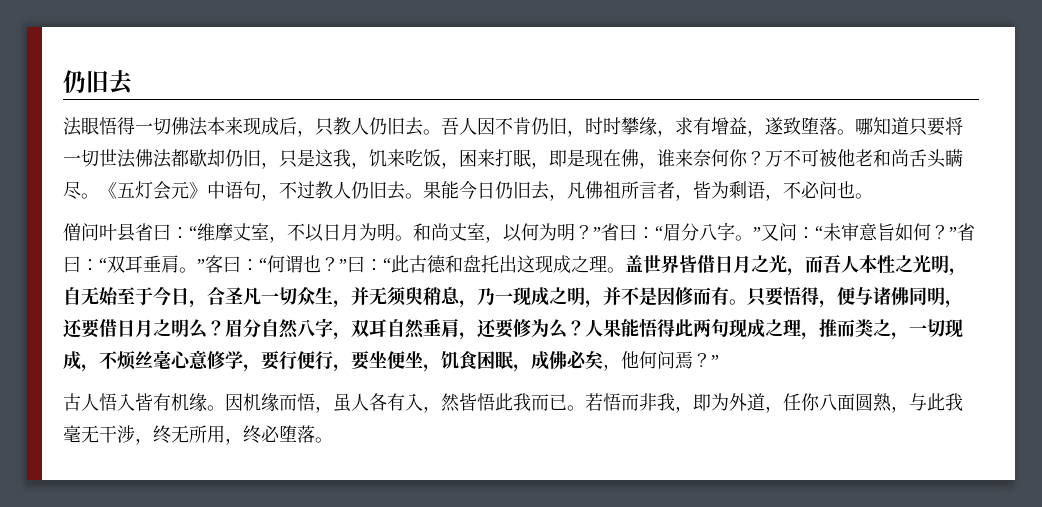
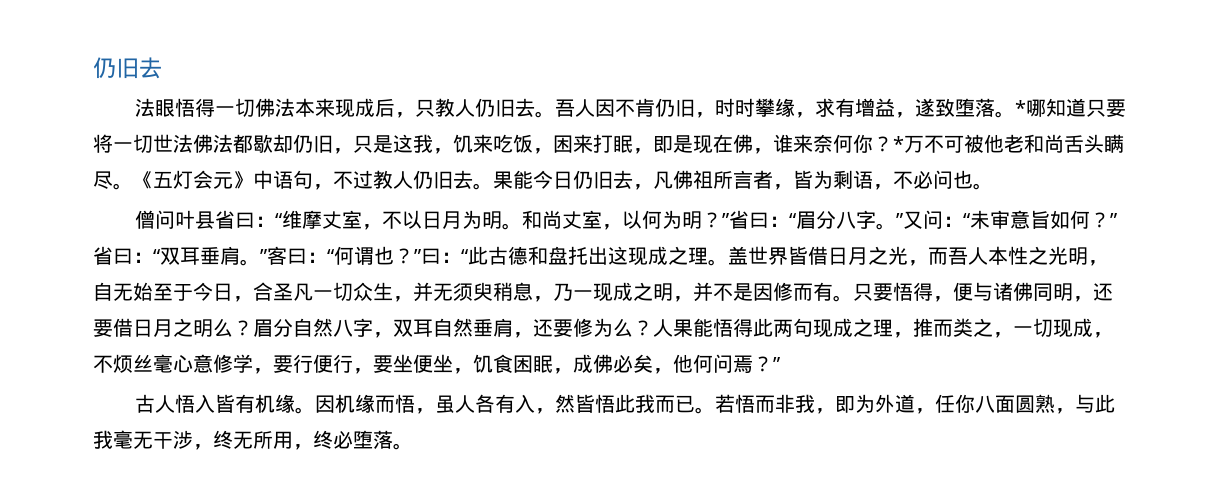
- 哪知道只要将一切世法佛法都歇却仍旧，只是这我，饥来吃饭，困来打眠，即是现在佛，谁来奈何你？
+ *哪知道只要将一切世法佛法都歇却仍旧，只是这我，饥来吃饭，困来打眠，即是现在佛，谁来奈何你？
- 万不可被他老和尚舌头瞒尽。
+ *万不可被他老和尚舌头瞒尽。

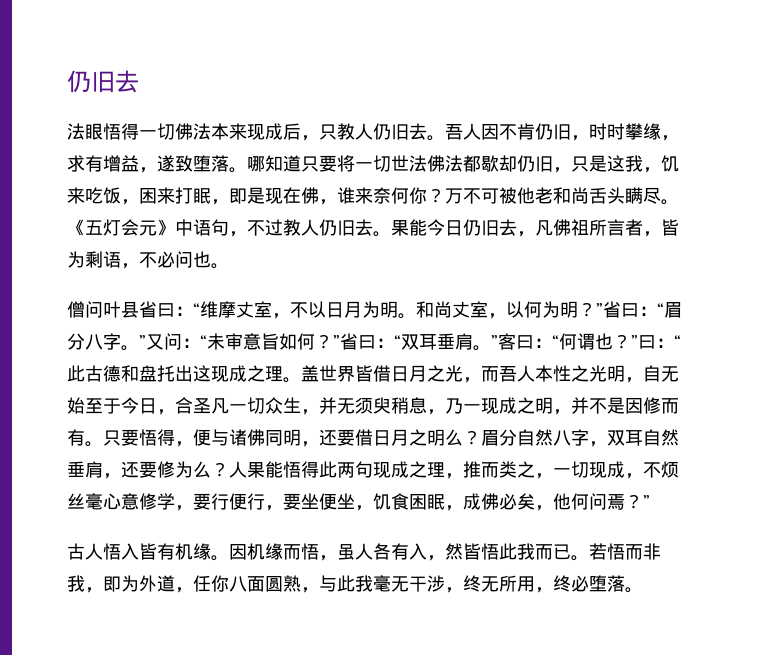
- *哪知道只要将一切世法佛法都歇却仍旧，只是这我，饥来吃饭，困来打眠，即是现在佛，谁来奈何你？
+ 哪知道只要将一切世法佛法都歇却仍旧，只是这我，饥来吃饭，困来打眠，即是现在佛，谁来奈何你？
- *万不可被他老和尚舌头瞒尽。
+ 万不可被他老和尚舌头瞒尽。

